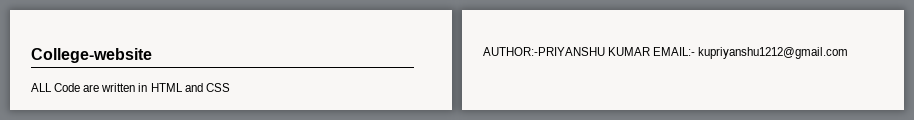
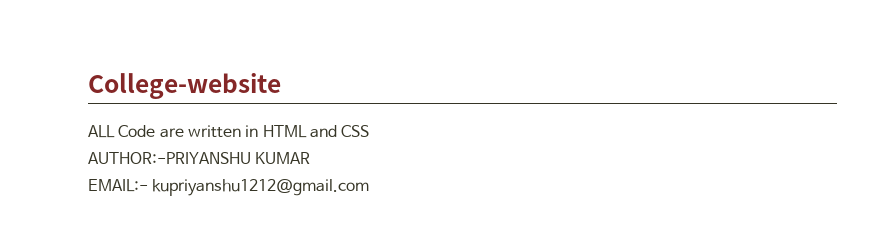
- AUTHOR:-PRIYANSHU KUMAR EMAIL:- kupriyanshu1212@gmail.com
+ AUTHOR:-PRIYANSHU KUMAR
+ EMAIL:- kupriyanshu1212@gmail.com

